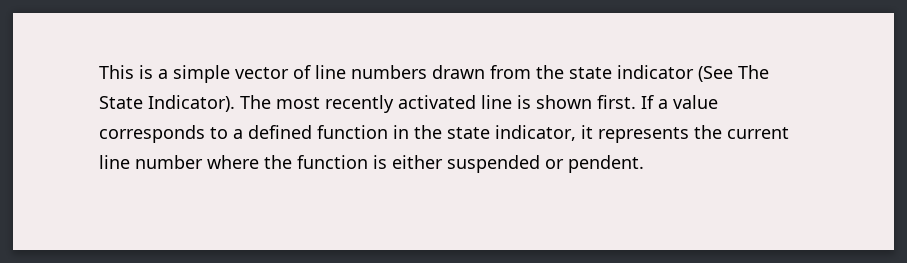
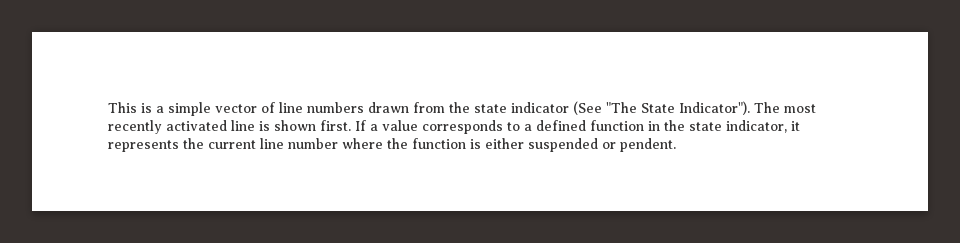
- This is a simple vector of line numbers drawn from the state indicator (See The State Indicator).
+ This is a simple vector of line numbers drawn from the state indicator (See "The State Indicator").

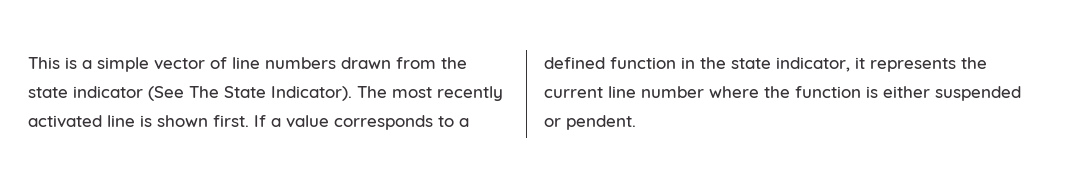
- This is a simple vector of line numbers drawn from the state indicator (See "The State Indicator").
+ This is a simple vector of line numbers drawn from the state indicator (See The State Indicator).

